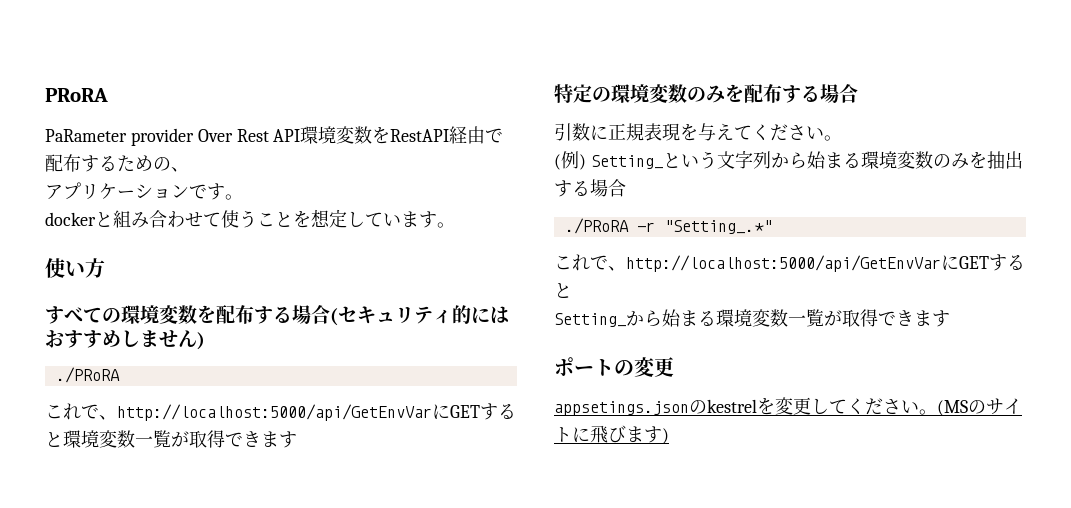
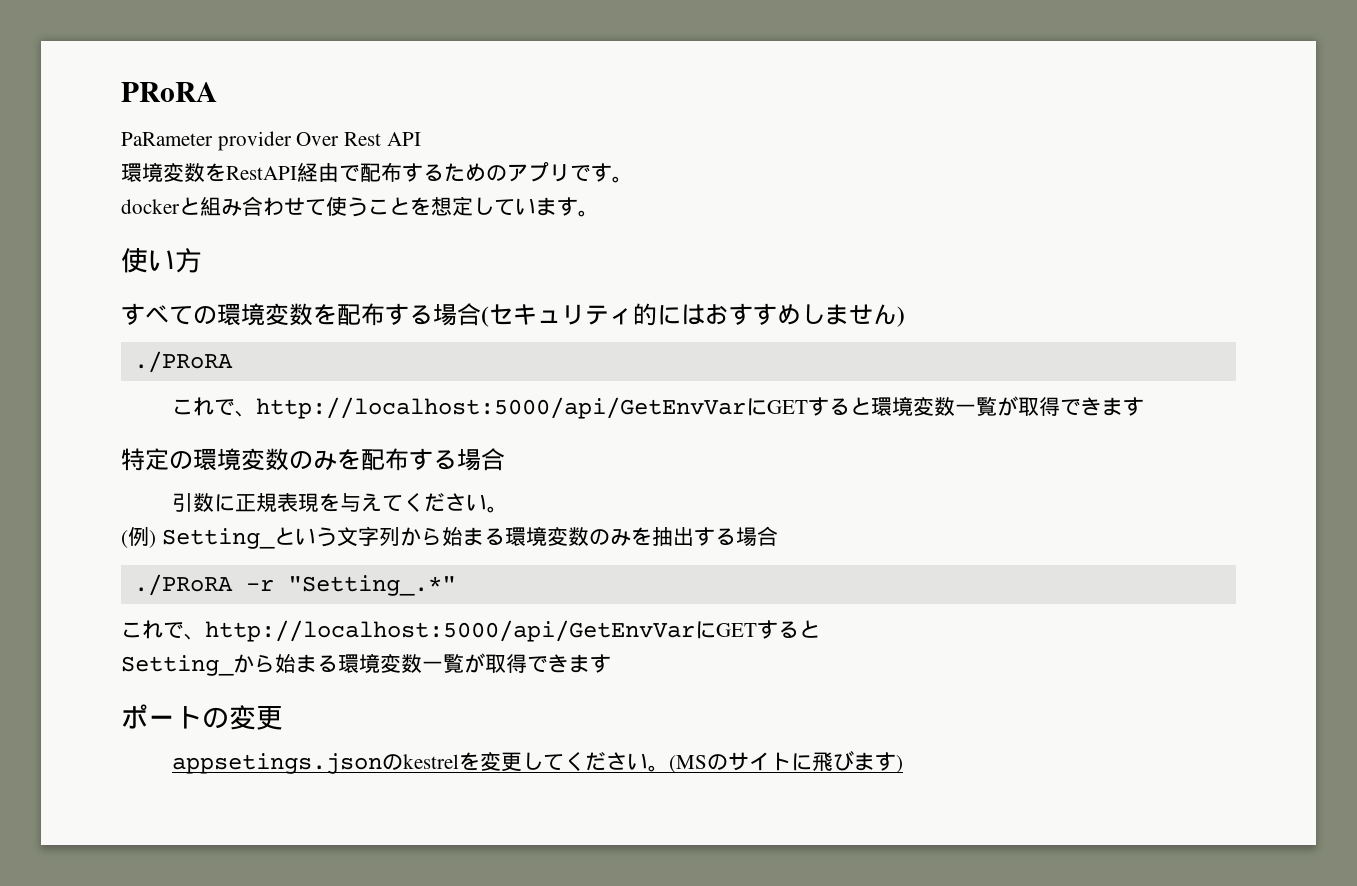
- PaRameter provider Over Rest API環境変数をRestAPI経由で配布するための、
- アプリケーションです。
+ PaRameter provider Over Rest API
+ 環境変数をRestAPI経由で配布するためのアプリです。

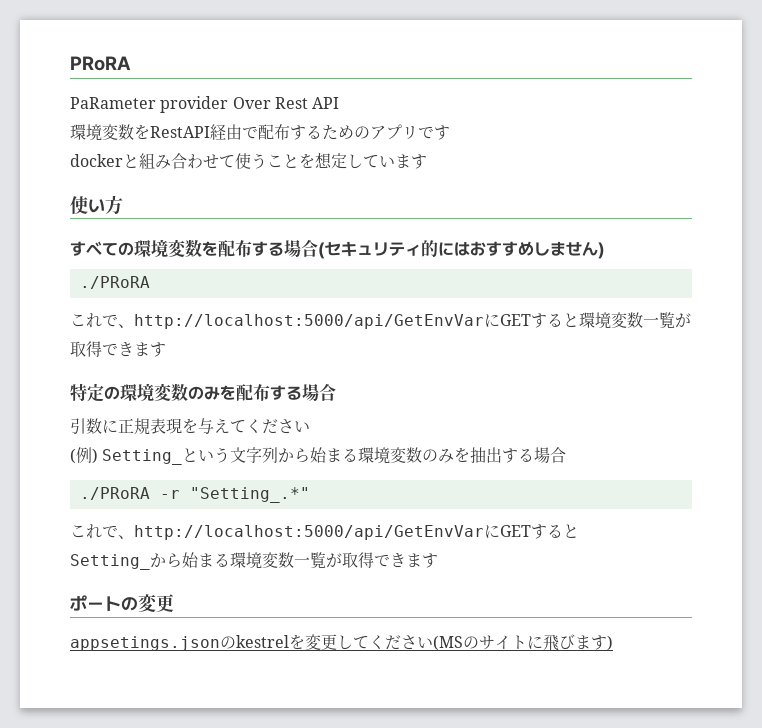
- 環境変数をRestAPI経由で配布するためのアプリです。
+ 環境変数をRestAPI経由で配布するためのアプリです
- dockerと組み合わせて使うことを想定しています。
+ dockerと組み合わせて使うことを想定しています
- 引数に正規表現を与えてください。
+ 引数に正規表現を与えてください
- appsetings.jsonのkestrelを変更してください。(MSのサイトに飛びます)
+ appsetings.jsonのkestrelを変更してください(MSのサイトに飛びます)

